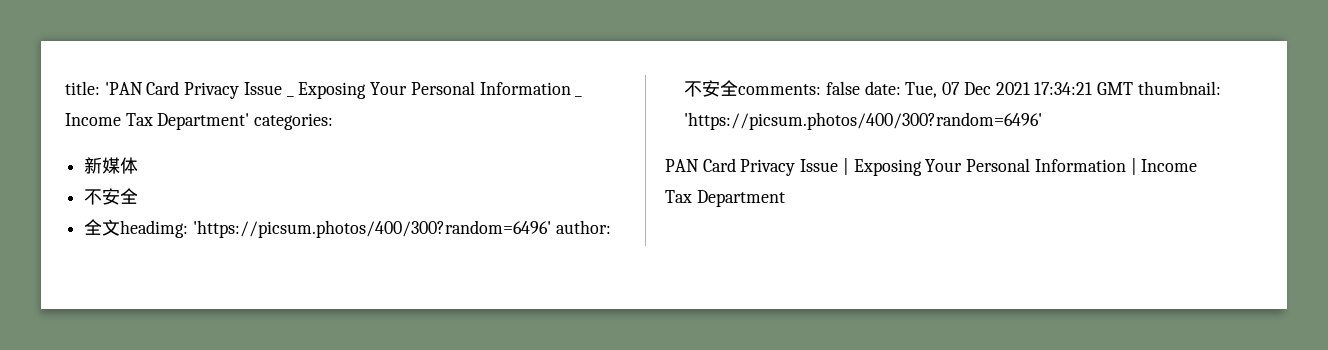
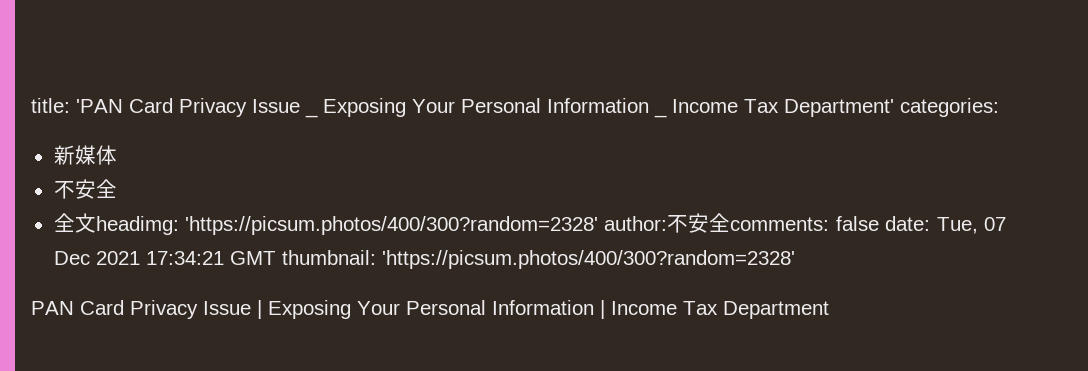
- 全文headimg: 'https://picsum.photos/400/300?random=6496' author:不安全comments: false date: Tue, 07 Dec 2021 17:34:21 GMT thumbnail: 'https://picsum.photos/400/300?random=6496'
+ 全文headimg: 'https://picsum.photos/400/300?random=2328' author:不安全comments: false date: Tue, 07 Dec 2021 17:34:21 GMT thumbnail: 'https://picsum.photos/400/300?random=2328'

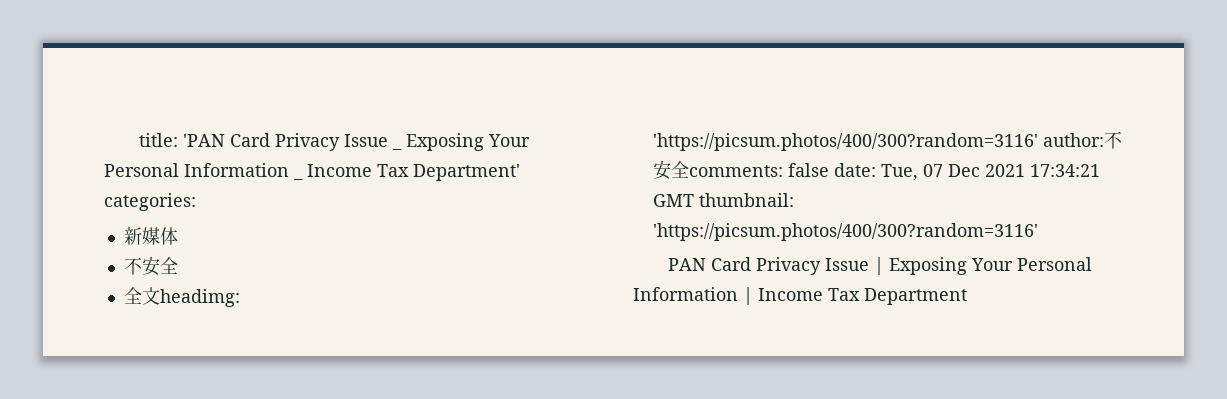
- 全文headimg: 'https://picsum.photos/400/300?random=2328' author:不安全comments: false date: Tue, 07 Dec 2021 17:34:21 GMT thumbnail: 'https://picsum.photos/400/300?random=2328'
+ 全文headimg: 'https://picsum.photos/400/300?random=3116' author:不安全comments: false date: Tue, 07 Dec 2021 17:34:21 GMT thumbnail: 'https://picsum.photos/400/300?random=3116'

